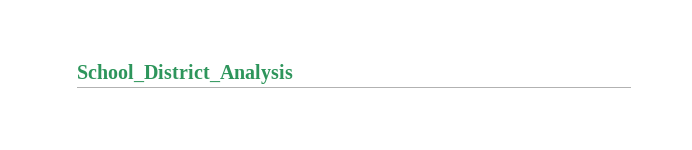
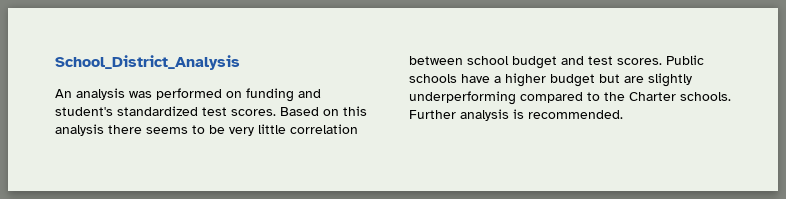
+ An analysis was performed on funding and student's standardized test scores. Based on this analysis there seems to be very little correlation between school budget and test scores. Public schools have a higher budget but are slightly underperforming compared to the Charter schools. Further analysis is recommended.

